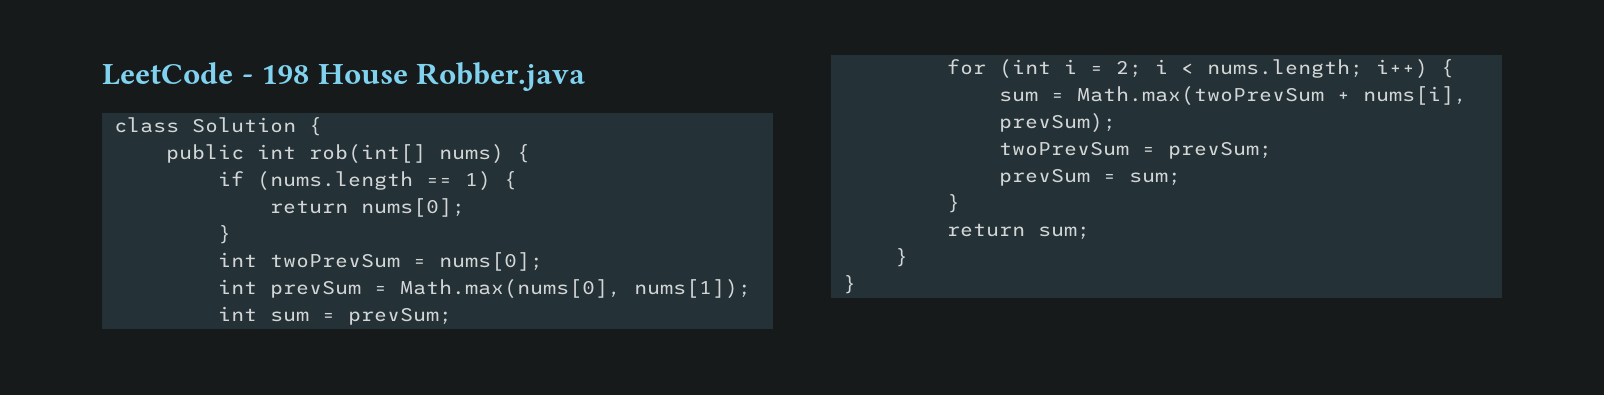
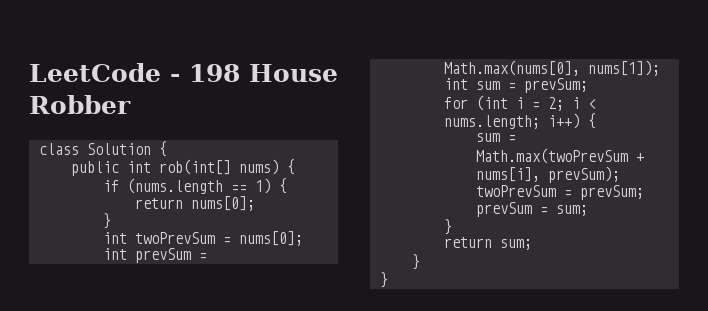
- LeetCode - 198 House Robber.java
+ LeetCode - 198 House Robber

